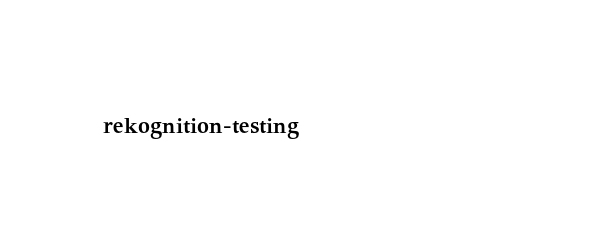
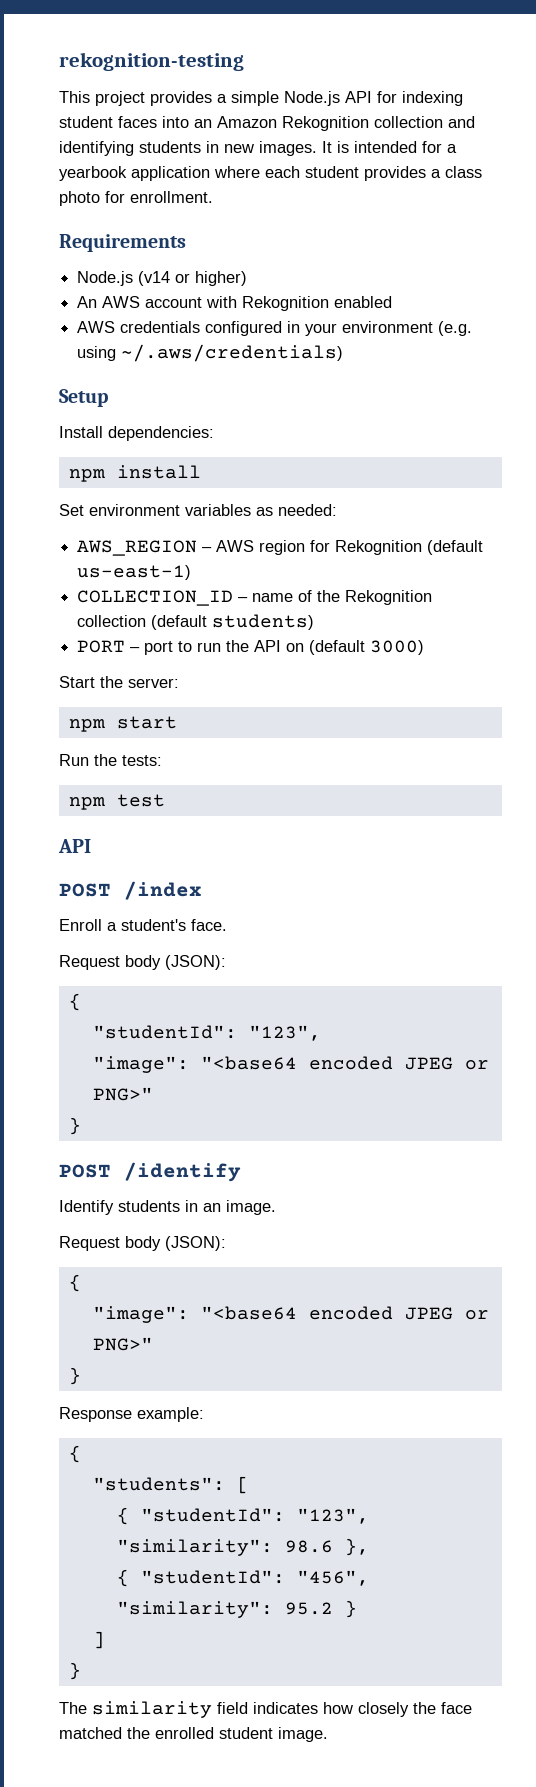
+ This project provides a simple Node.js API for indexing student faces into an Amazon Rekognition collection and identifying students in new images. It is intended for a yearbook application where each student provides a class photo for enrollment.
+ Requirements
+ Node.js (v14 or higher)
+ An AWS account with Rekognition enabled
+ AWS credentials configured in your environment (e.g. using ~/.aws/credentials)
+ Setup
+ Install dependencies:
+ npm install
+ Set environment variables as needed:
+ AWS_REGION – AWS region for Rekognition (default us-east-1)
+ COLLECTION_ID – name of the Rekognition collection (default students)
+ PORT – port to run the API on (default 3000)
+ Start the server:
+ npm start
+ Run the tests:
+ npm test
+ API
+ POST /index
+ Enroll a student's face.
+ Request body (JSON):
+ {
+ "studentId": "123",
+ "image": "<base64 encoded JPEG or PNG>"
+ }
+ POST /identify
+ Identify students in an image.
+ Request body (JSON):
+ {
+ "image": "<base64 encoded JPEG or PNG>"
+ }
+ Response example:
+ {
+ "students": [
+ { "studentId": "123", "similarity": 98.6 },
+ { "studentId": "456", "similarity": 95.2 }
+ ]
+ }
+ The similarity field indicates how closely the face matched the enrolled student image.

